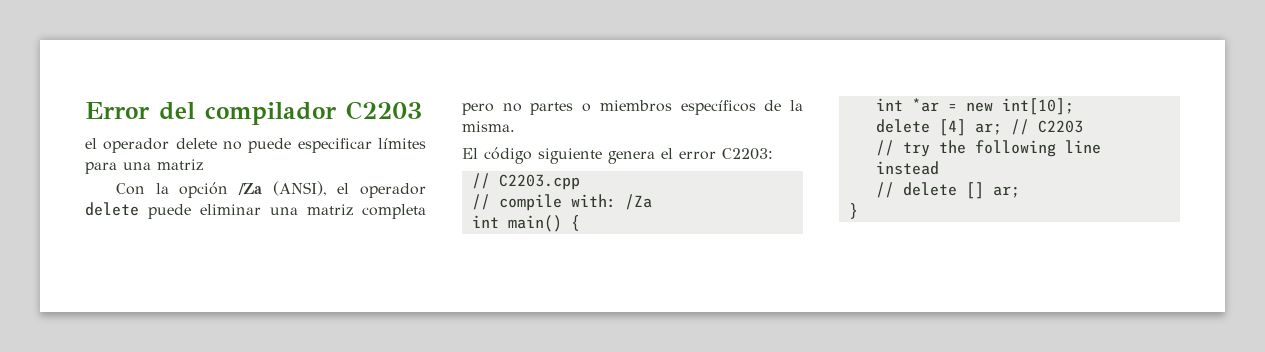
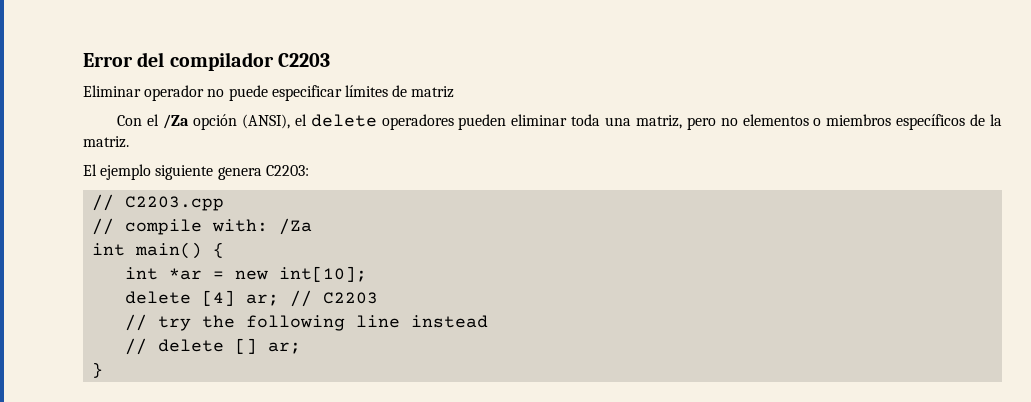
- el operador delete no puede especificar límites para una matriz
+ Eliminar operador no puede especificar límites de matriz
- Con la opción /Za (ANSI), el operador delete puede eliminar una matriz completa pero no partes o miembros específicos de la misma.
+ Con el /Za opción (ANSI), el delete operadores pueden eliminar toda una matriz, pero no elementos o miembros específicos de la matriz.
- El código siguiente genera el error C2203:
+ El ejemplo siguiente genera C2203:

